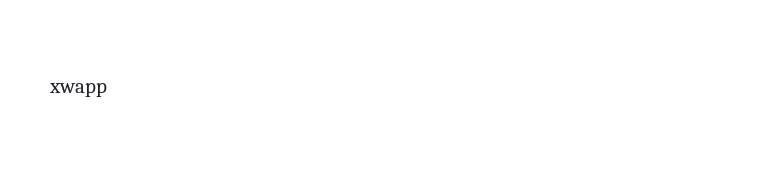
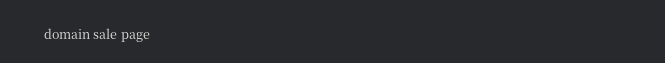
- xwapp
+ domain sale page

